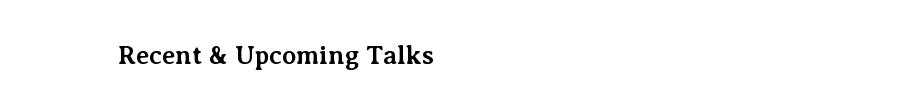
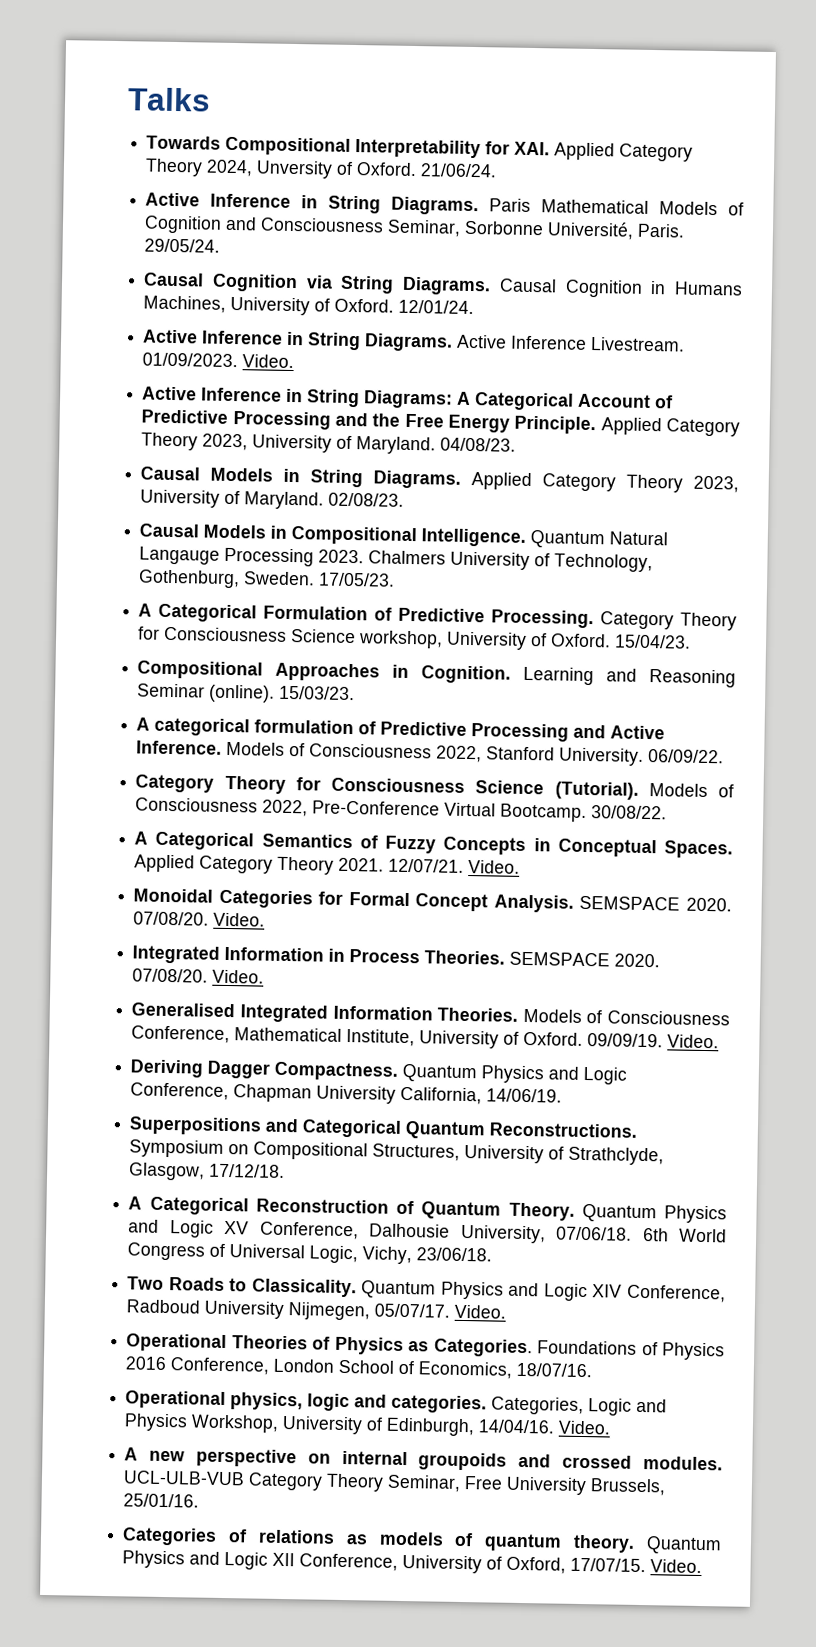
- Recent & Upcoming Talks
+ Talks
+ Towards Compositional Interpretability for XAI. Applied Category Theory 2024, Unversity of Oxford. 21/06/24.
+ Active Inference in String Diagrams. Paris Mathematical Models of Cognition and Consciousness Seminar, Sorbonne Université, Paris. 29/05/24.
+ Causal Cognition via String Diagrams. Causal Cognition in Humans Machines, University of Oxford. 12/01/24.
+ Active Inference in String Diagrams. Active Inference Livestream. 01/09/2023. Video.
+ Active Inference in String Diagrams: A Categorical Account of Predictive Processing and the Free Energy Principle. Applied Category Theory 2023, University of Maryland. 04/08/23.
+ Causal Models in String Diagrams. Applied Category Theory 2023, University of Maryland. 02/08/23.
+ Causal Models in Compositional Intelligence. Quantum Natural Langauge Processing 2023. Chalmers University of Technology, Gothenburg, Sweden. 17/05/23.
+ A Categorical Formulation of Predictive Processing. Category Theory for Consciousness Science workshop, University of Oxford. 15/04/23.
+ Compositional Approaches in Cognition. Learning and Reasoning Seminar (online). 15/03/23.
+ A categorical formulation of Predictive Processing and Active Inference. Models of Consciousness 2022, Stanford University. 06/09/22.
+ Category Theory for Consciousness Science (Tutorial). Models of Consciousness 2022, Pre-Conference Virtual Bootcamp. 30/08/22.
+ A Categorical Semantics of Fuzzy Concepts in Conceptual Spaces. Applied Category Theory 2021. 12/07/21. Video.
+ Monoidal Categories for Formal Concept Analysis. SEMSPACE 2020. 07/08/20. Video.
+ Integrated Information in Process Theories. SEMSPACE 2020. 07/08/20. Video.
+ Generalised Integrated Information Theories. Models of Consciousness Conference, Mathematical Institute, University of Oxford. 09/09/19. Video.
+ Deriving Dagger Compactness. Quantum Physics and Logic Conference, Chapman University California, 14/06/19.
+ Superpositions and Categorical Quantum Reconstructions. Symposium on Compositional Structures, University of Strathclyde, Glasgow, 17/12/18.
+ A Categorical Reconstruction of Quantum Theory. Quantum Physics and Logic XV Conference, Dalhousie University, 07/06/18. 6th World Congress of Universal Logic, Vichy, 23/06/18.
+ Two Roads to Classicality. Quantum Physics and Logic XIV Conference, Radboud University Nijmegen, 05/07/17. Video.
+ Operational Theories of Physics as Categories. Foundations of Physics 2016 Conference, London School of Economics, 18/07/16.
+ Operational physics, logic and categories. Categories, Logic and Physics Workshop, University of Edinburgh, 14/04/16. Video.
+ A new perspective on internal groupoids and crossed modules. UCL-ULB-VUB Category Theory Seminar, Free University Brussels, 25/01/16.
+ Categories of relations as models of quantum theory. Quantum Physics and Logic XII Conference, University of Oxford, 17/07/15. Video.

